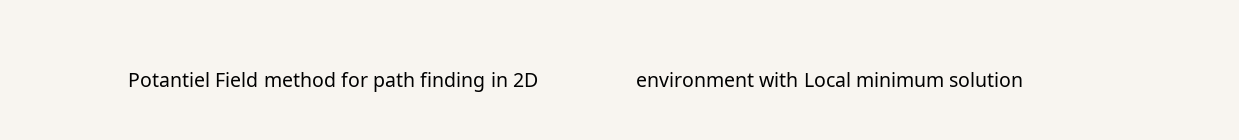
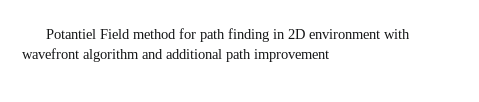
- Potantiel Field method for path finding in 2D environment with Local minimum solution
+ Potantiel Field method for path finding in 2D environment with wavefront algorithm and additional path improvement

